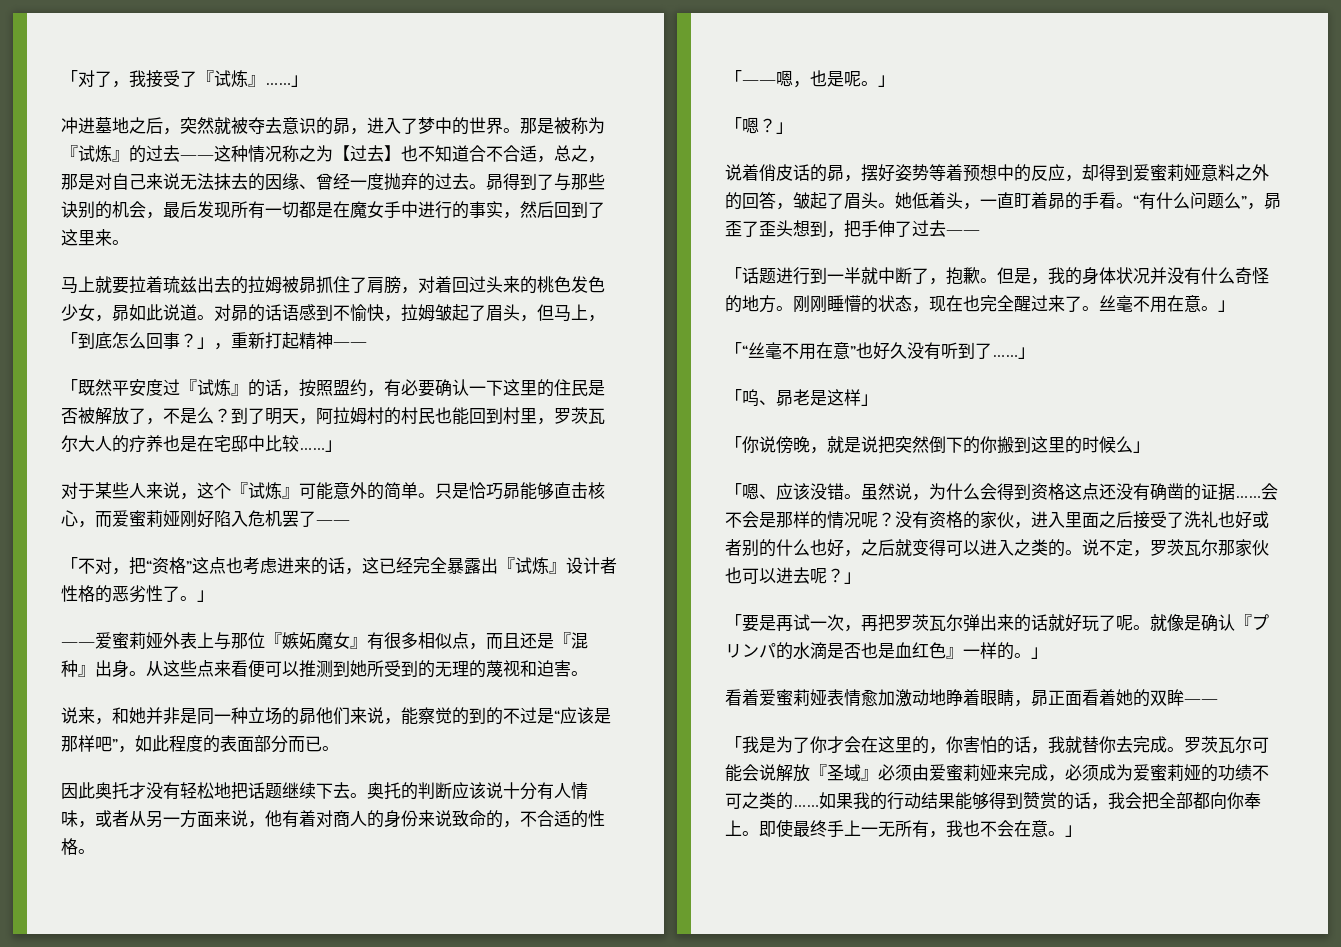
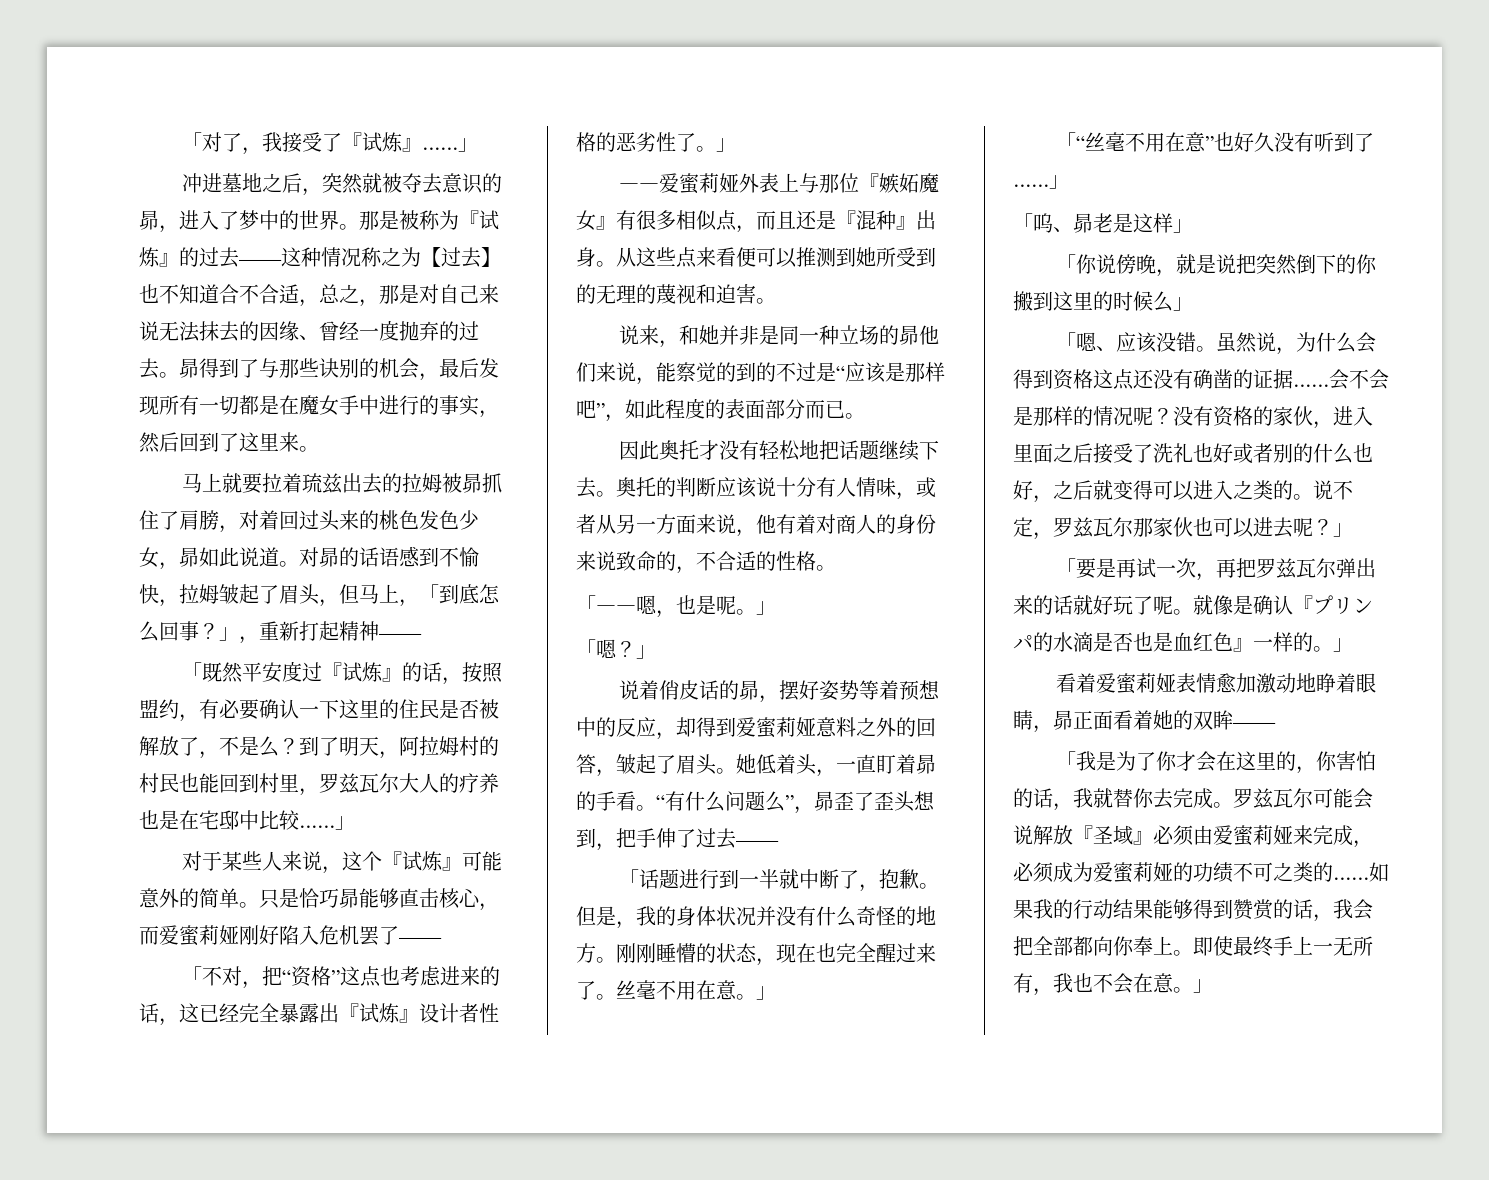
- 到了明天，阿拉姆村的村民也能回到村里，罗茨瓦尔大人的疗养也是在宅邸中比较……」
+ 到了明天，阿拉姆村的村民也能回到村里，罗兹瓦尔大人的疗养也是在宅邸中比较……」
- 说不定，罗茨瓦尔那家伙也可以进去呢？」
+ 说不定，罗兹瓦尔那家伙也可以进去呢？」
- 「要是再试一次，再把罗茨瓦尔弹出来的话就好玩了呢。
+ 「要是再试一次，再把罗兹瓦尔弹出来的话就好玩了呢。
- 罗茨瓦尔可能会说解放『圣域』必须由爱蜜莉娅来完成，必须成为爱蜜莉娅的功绩不可之类的……
+ 罗兹瓦尔可能会说解放『圣域』必须由爱蜜莉娅来完成，必须成为爱蜜莉娅的功绩不可之类的……

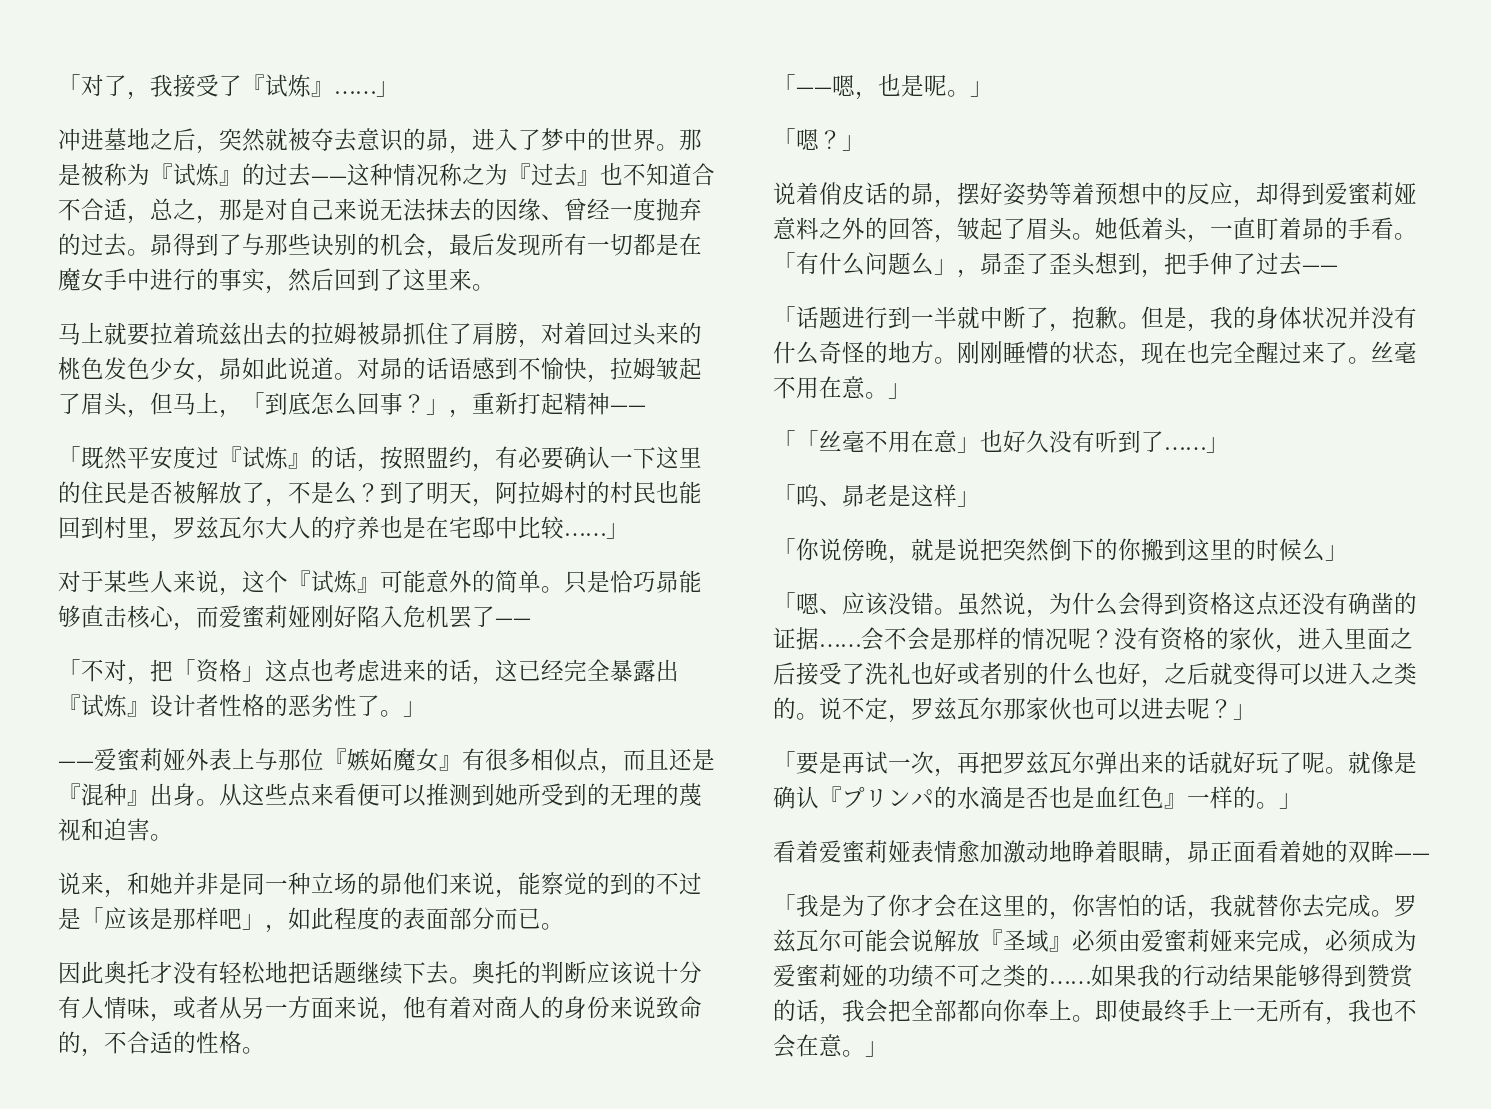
- 那是被称为『试炼』的过去——这种情况称之为【过去】也不知道合不合适，总之，那是对自己来说无法抹去的因缘、曾经一度抛弃的过去。
+ 那是被称为『试炼』的过去——这种情况称之为『过去』也不知道合不合适，总之，那是对自己来说无法抹去的因缘、曾经一度抛弃的过去。
- 「不对，把“资格”这点也考虑进来的话，这已经完全暴露出『试炼』设计者性格的恶劣性了。」
+ 「不对，把「资格」这点也考虑进来的话，这已经完全暴露出『试炼』设计者性格的恶劣性了。」
- 说来，和她并非是同一种立场的昴他们来说，能察觉的到的不过是“应该是那样吧”，如此程度的表面部分而已。
+ 说来，和她并非是同一种立场的昴他们来说，能察觉的到的不过是「应该是那样吧」，如此程度的表面部分而已。
- “有什么问题么”，昴歪了歪头想到，把手伸了过去——
+ 「有什么问题么」，昴歪了歪头想到，把手伸了过去——
- 「“丝毫不用在意”也好久没有听到了……」
+ 「「丝毫不用在意」也好久没有听到了……」

